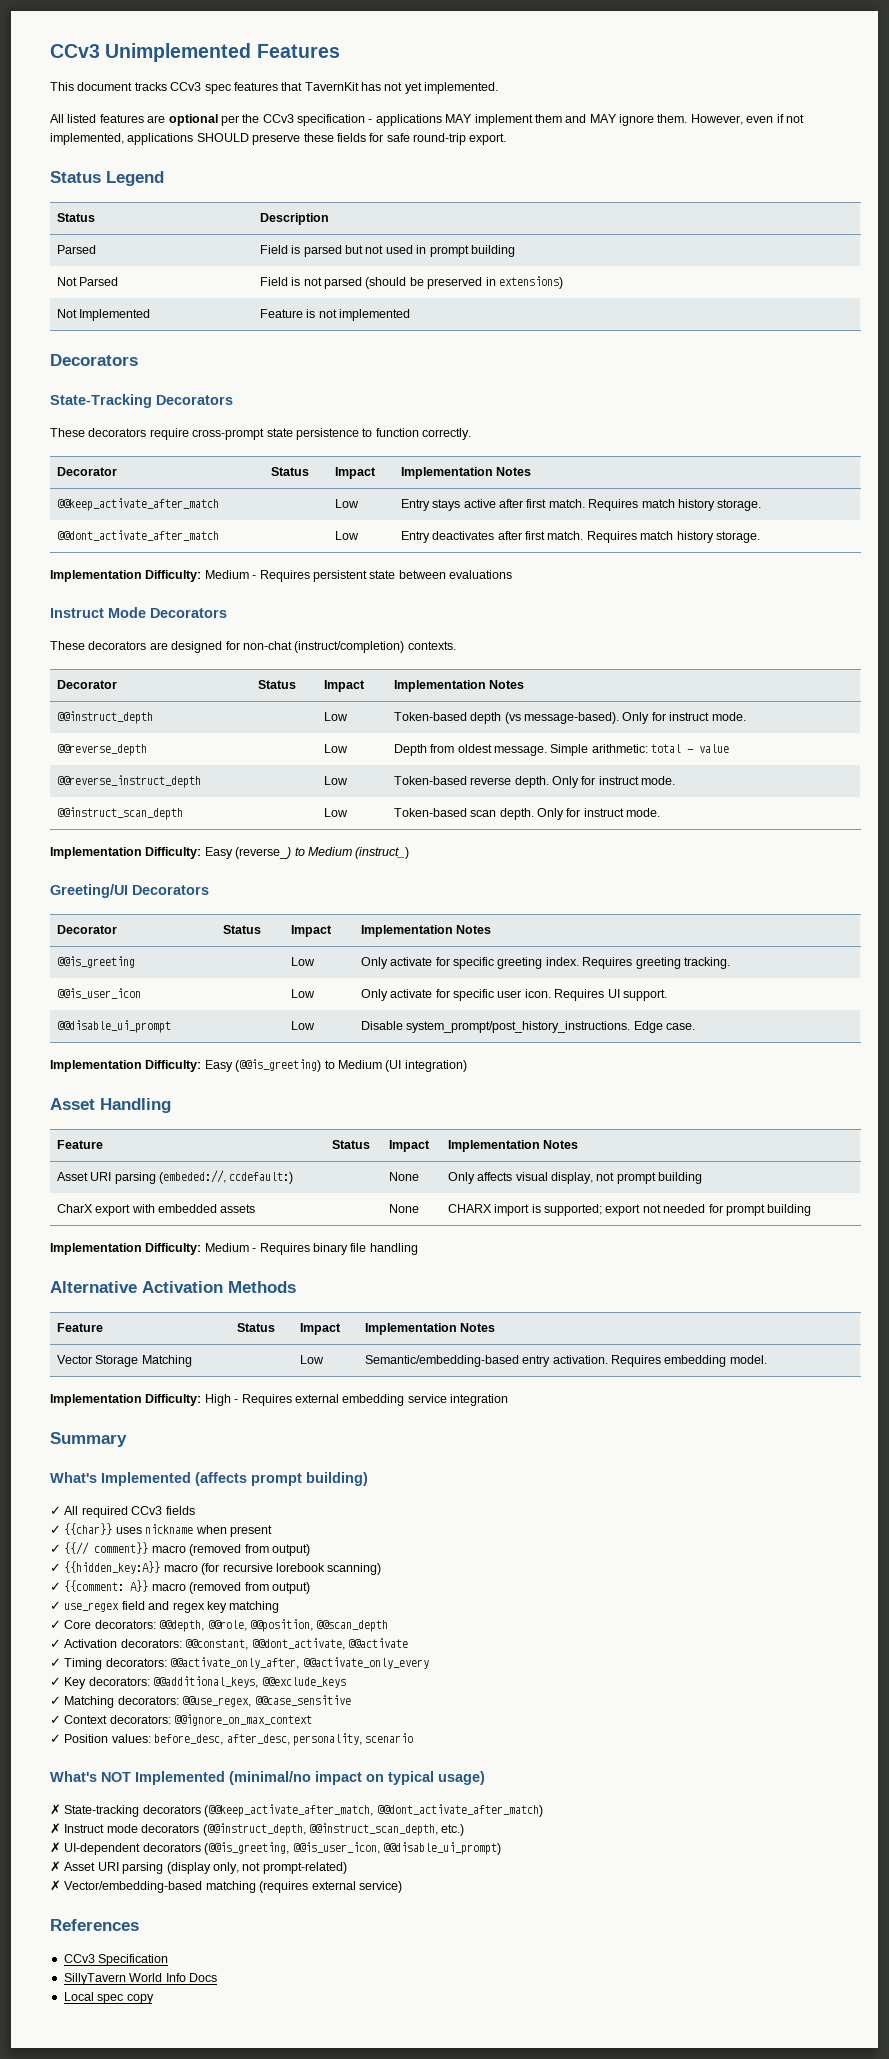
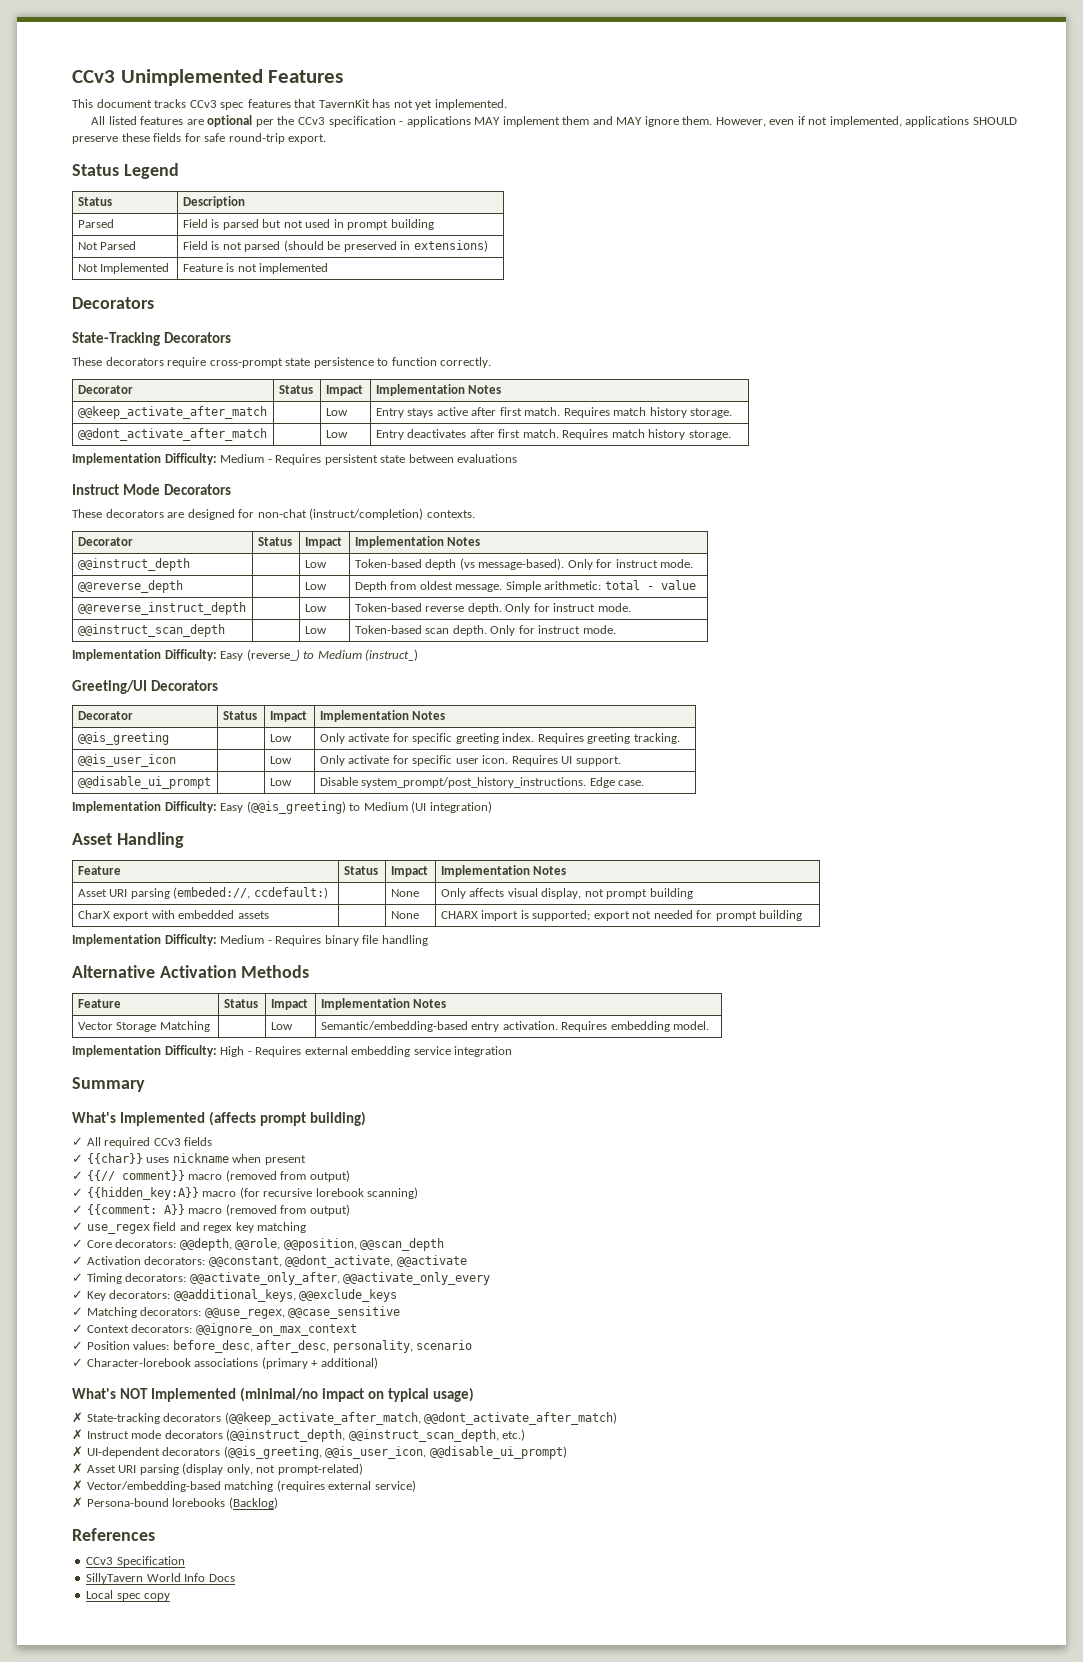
+ ✓ Character-lorebook associations (primary + additional)
+ ✗ Persona-bound lorebooks (Backlog)

